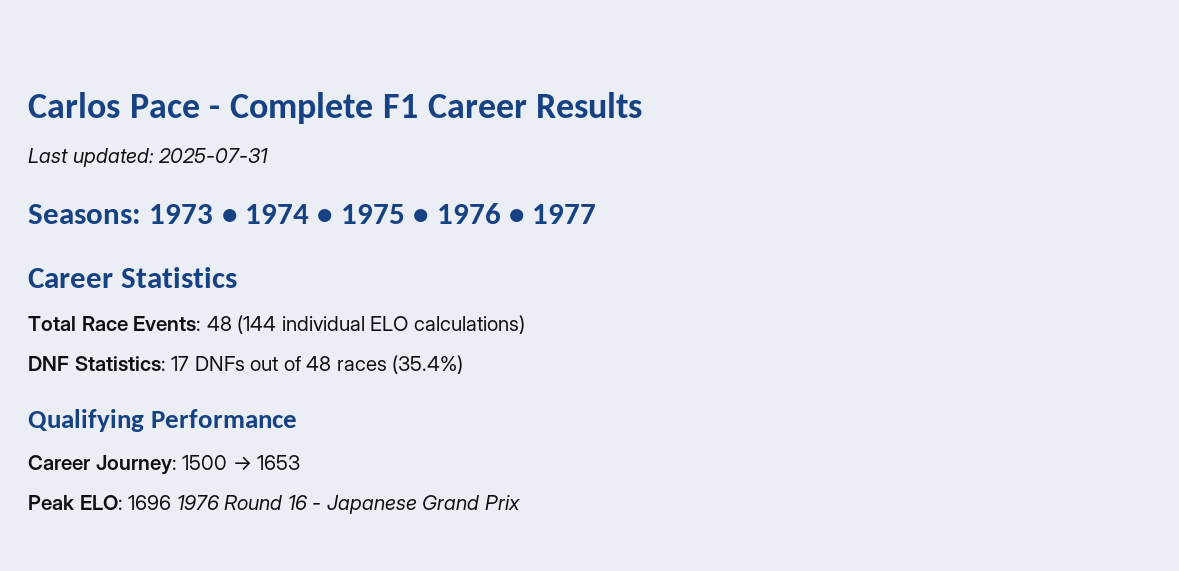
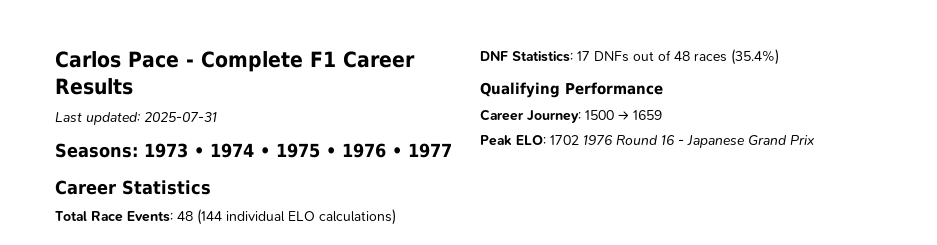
- Career Journey: 1500 → 1653
+ Career Journey: 1500 → 1659
- Peak ELO: 1696 1976 Round 16 - Japanese Grand Prix
+ Peak ELO: 1702 1976 Round 16 - Japanese Grand Prix

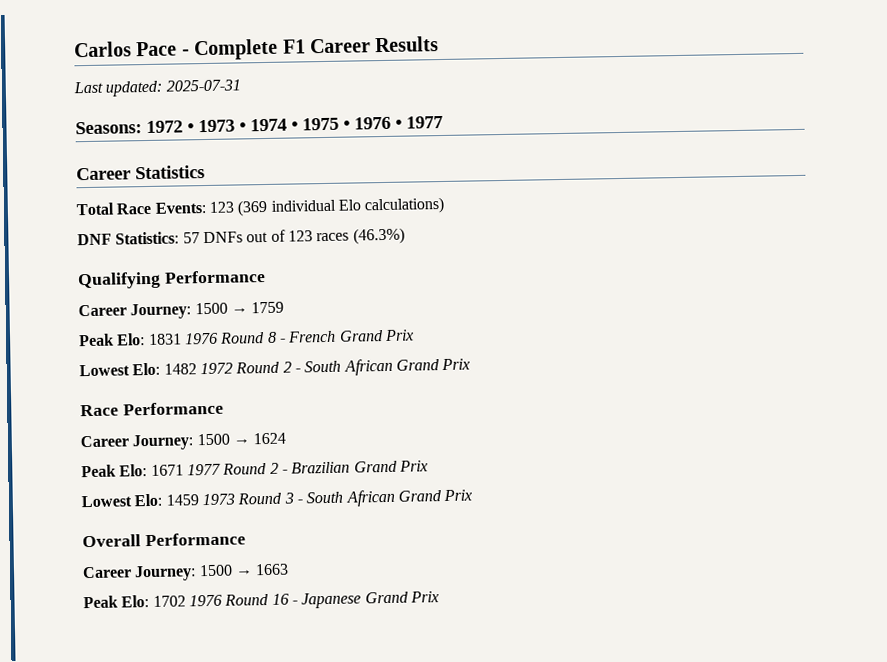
- Seasons: 1973 • 1974 • 1975 • 1976 • 1977
+ Seasons: 1972 • 1973 • 1974 • 1975 • 1976 • 1977
- Total Race Events: 48 (144 individual ELO calculations)
+ Total Race Events: 123 (369 individual Elo calculations)
- DNF Statistics: 17 DNFs out of 48 races (35.4%)
+ DNF Statistics: 57 DNFs out of 123 races (46.3%)
- Career Journey: 1500 → 1659
- Peak ELO: 1702 1976 Round 16 - Japanese Grand Prix
+ Career Journey: 1500 → 1759
+ Peak Elo: 1831 1976 Round 8 - French Grand Prix
+ Lowest Elo: 1482 1972 Round 2 - South African Grand Prix
+ Race Performance
+ Career Journey: 1500 → 1624
+ Peak Elo: 1671 1977 Round 2 - Brazilian Grand Prix
+ Lowest Elo: 1459 1973 Round 3 - South African Grand Prix
+ Overall Performance
+ Career Journey: 1500 → 1663
+ Peak Elo: 1702 1976 Round 16 - Japanese Grand Prix

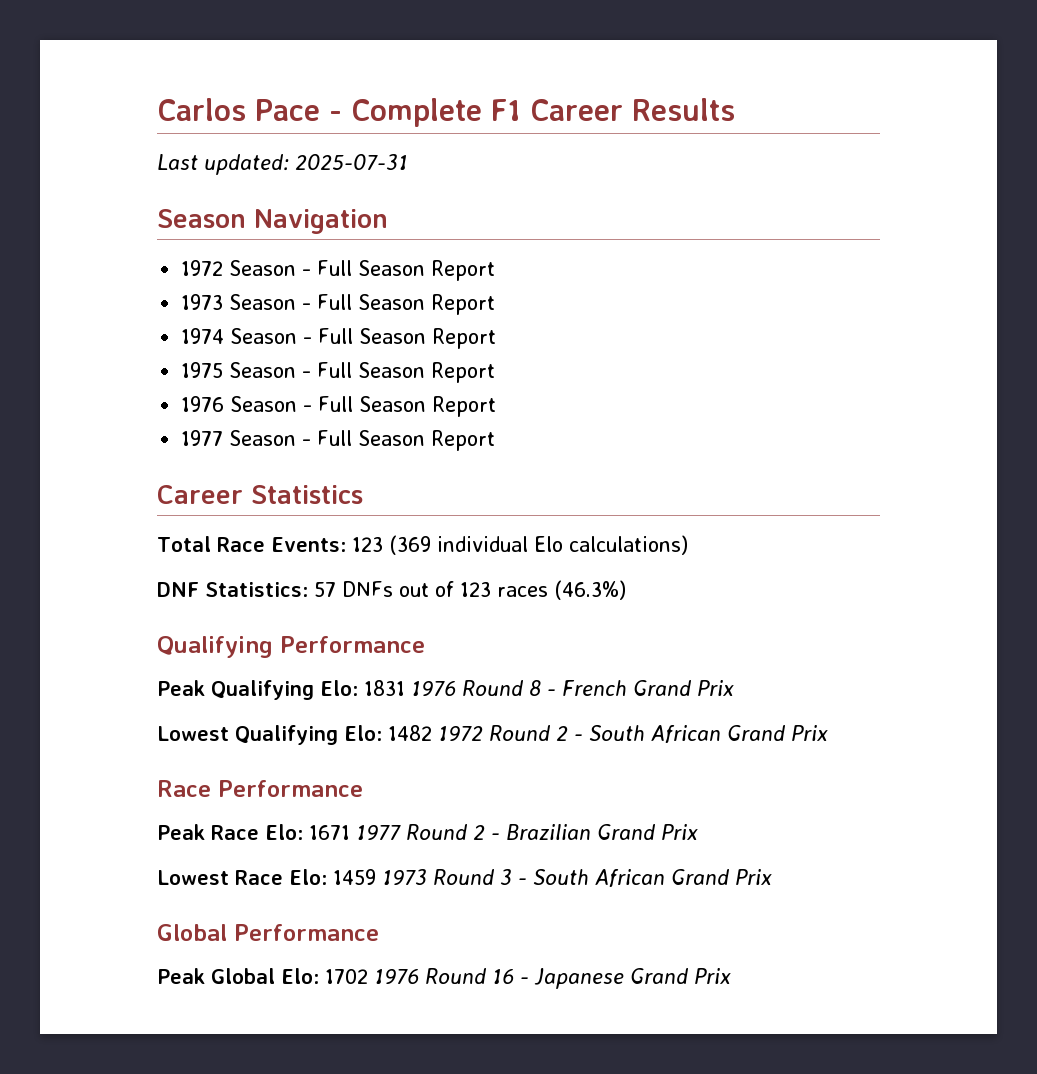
- Seasons: 1972 • 1973 • 1974 • 1975 • 1976 • 1977
+ Season Navigation
+ 1972 Season - Full Season Report
+ 1973 Season - Full Season Report
+ 1974 Season - Full Season Report
+ 1975 Season - Full Season Report
+ 1976 Season - Full Season Report
+ 1977 Season - Full Season Report
- Career Journey: 1500 → 1759
- Peak Elo: 1831 1976 Round 8 - French Grand Prix
+ Peak Qualifying Elo: 1831 1976 Round 8 - French Grand Prix
- Lowest Elo: 1482 1972 Round 2 - South African Grand Prix
+ Lowest Qualifying Elo: 1482 1972 Round 2 - South African Grand Prix
- Career Journey: 1500 → 1624
- Peak Elo: 1671 1977 Round 2 - Brazilian Grand Prix
+ Peak Race Elo: 1671 1977 Round 2 - Brazilian Grand Prix
- Lowest Elo: 1459 1973 Round 3 - South African Grand Prix
+ Lowest Race Elo: 1459 1973 Round 3 - South African Grand Prix
- Overall Performance
- Career Journey: 1500 → 1663
- Peak Elo: 1702 1976 Round 16 - Japanese Grand Prix
+ Global Performance
+ Peak Global Elo: 1702 1976 Round 16 - Japanese Grand Prix

